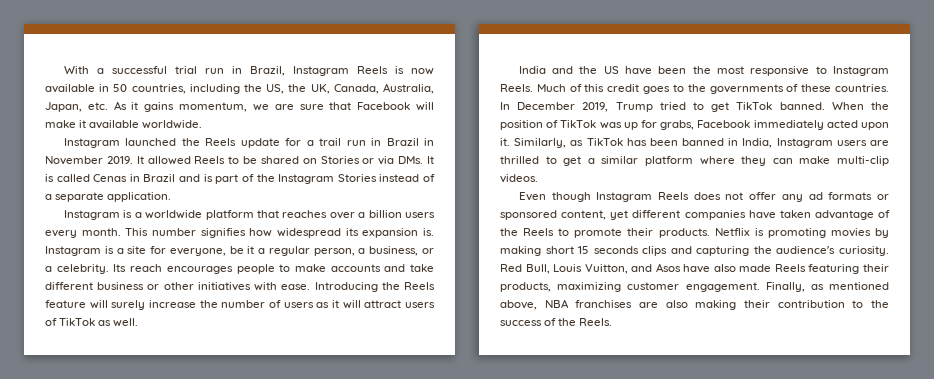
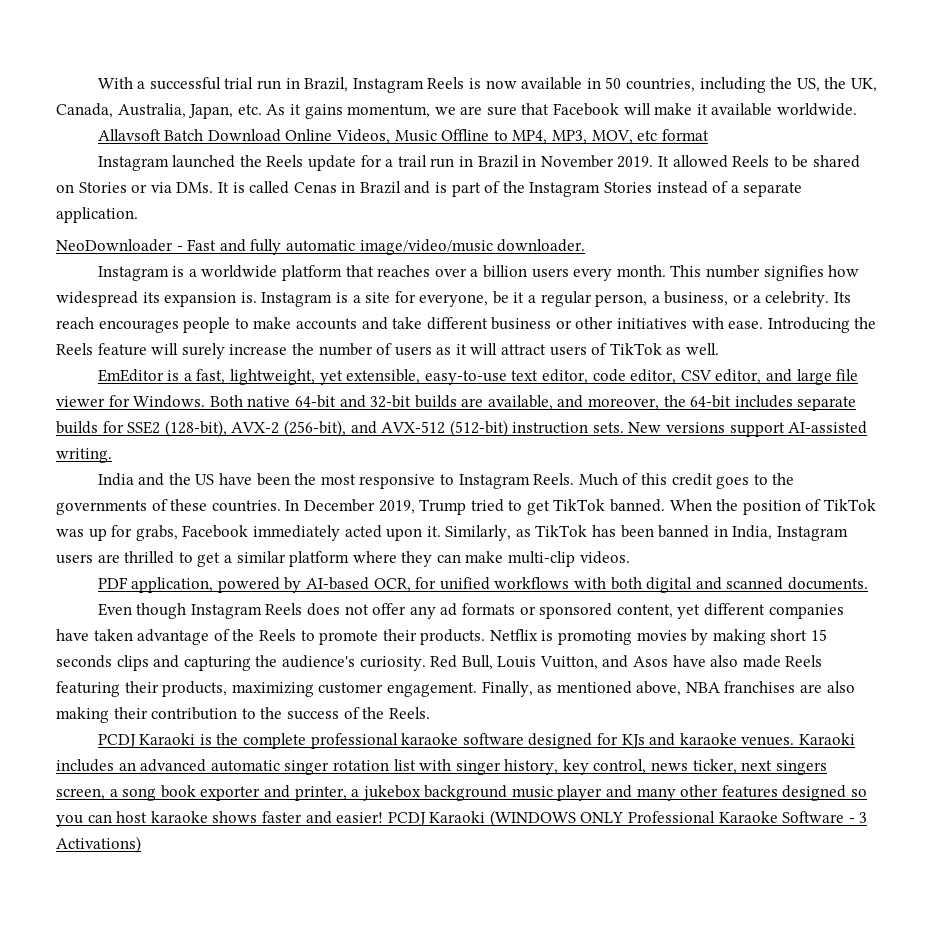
+ Allavsoft Batch Download Online Videos, Music Offline to MP4, MP3, MOV, etc format
+ NeoDownloader - Fast and fully automatic image/video/music downloader.
+ EmEditor is a fast, lightweight, yet extensible, easy-to-use text editor, code editor, CSV editor, and large file viewer for Windows. Both native 64-bit and 32-bit builds are available, and moreover, the 64-bit includes separate builds for SSE2 (128-bit), AVX-2 (256-bit), and AVX-512 (512-bit) instruction sets. New versions support AI-assisted writing.
+ PDF application, powered by AI-based OCR, for unified workflows with both digital and scanned documents.
+ PCDJ Karaoki is the complete professional karaoke software designed for KJs and karaoke venues. Karaoki includes an advanced automatic singer rotation list with singer history, key control, news ticker, next singers screen, a song book exporter and printer, a jukebox background music player and many other features designed so you can host karaoke shows faster and easier! PCDJ Karaoki (WINDOWS ONLY Professional Karaoke Software - 3 Activations)

